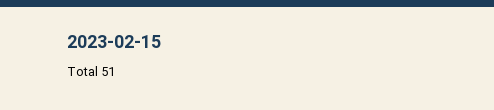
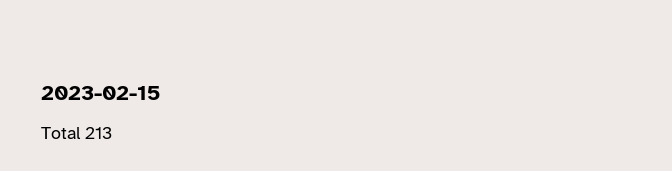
- Total 51
+ Total 213

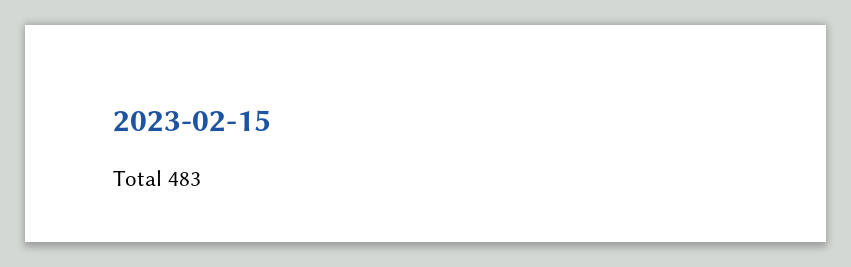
- Total 213
+ Total 483

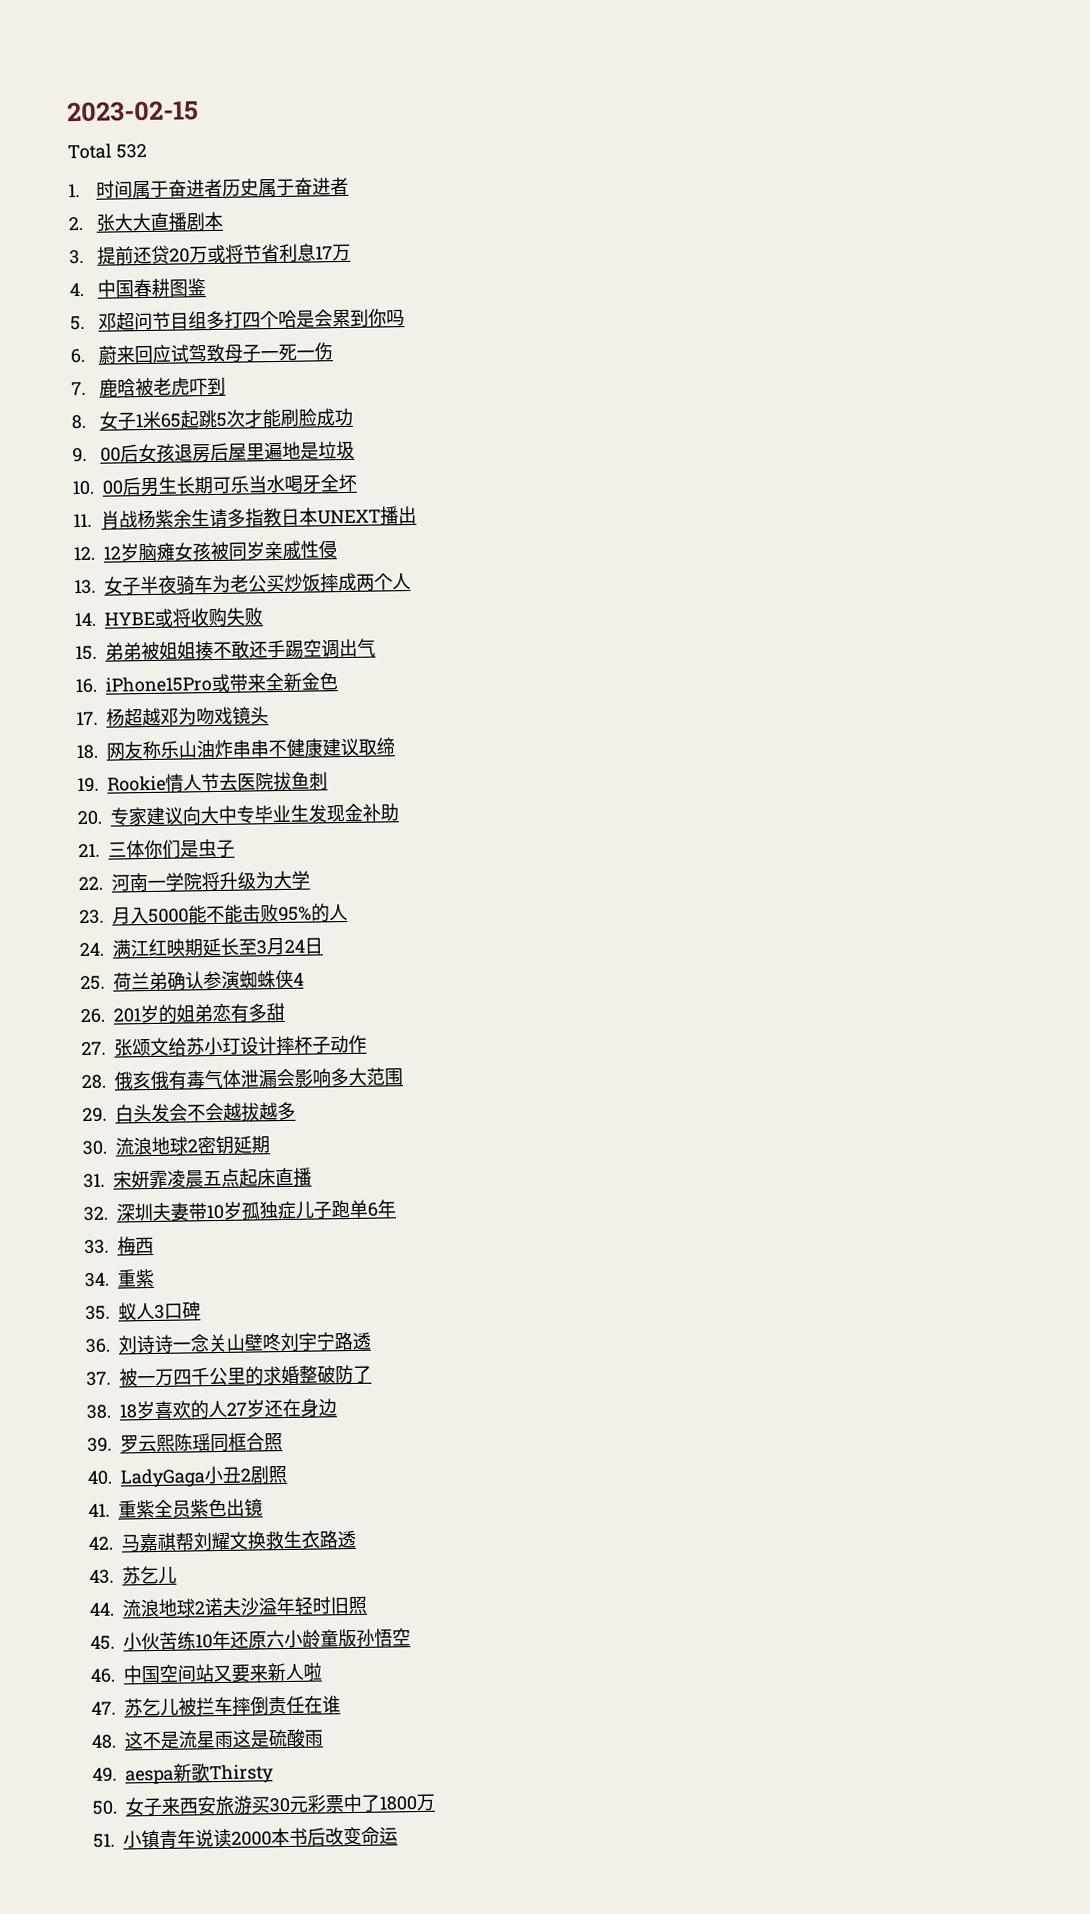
- Total 483
+ Total 532
+ 1.时间属于奋进者历史属于奋进者
+ 2.张大大直播剧本
+ 3.提前还贷20万或将节省利息17万
+ 4.中国春耕图鉴
+ 5.邓超问节目组多打四个哈是会累到你吗
+ 6.蔚来回应试驾致母子一死一伤
+ 7.鹿晗被老虎吓到
+ 8.女子1米65起跳5次才能刷脸成功
+ 9. 00后女孩退房后屋里遍地是垃圾
+ 10. 00后男生长期可乐当水喝牙全坏
+ 11.肖战杨紫余生请多指教日本UNEXT播出
+ 12. 12岁脑瘫女孩被同岁亲戚性侵
+ 13.女子半夜骑车为老公买炒饭摔成两个人
+ 14. HYBE或将收购失败
+ 15.弟弟被姐姐揍不敢还手踢空调出气
+ 16. iPhone15Pro或带来全新金色
+ 17.杨超越邓为吻戏镜头
+ 18.网友称乐山油炸串串不健康建议取缔
+ 19. Rookie情人节去医院拔鱼刺
+ 20.专家建议向大中专毕业生发现金补助
+ 21.三体你们是虫子
+ 22.河南一学院将升级为大学
+ 23.月入5000能不能击败95%的人
+ 24.满江红映期延长至3月24日
+ 25.荷兰弟确认参演蜘蛛侠4
+ 26. 201岁的姐弟恋有多甜
+ 27.张颂文给苏小玎设计摔杯子动作
+ 28.俄亥俄有毒气体泄漏会影响多大范围
+ 29.白头发会不会越拔越多
+ 30.流浪地球2密钥延期
+ 31.宋妍霏凌晨五点起床直播
+ 32.深圳夫妻带10岁孤独症儿子跑单6年
+ 33.梅西
+ 34.重紫
+ 35.蚁人3口碑
+ 36.刘诗诗一念关山壁咚刘宇宁路透
+ 37.被一万四千公里的求婚整破防了
+ 38. 18岁喜欢的人27岁还在身边
+ 39.罗云熙陈瑶同框合照
+ 40. LadyGaga小丑2剧照
+ 41.重紫全员紫色出镜
+ 42.马嘉祺帮刘耀文换救生衣路透
+ 43.苏乞儿
+ 44.流浪地球2诺夫沙溢年轻时旧照
+ 45.小伙苦练10年还原六小龄童版孙悟空
+ 46.中国空间站又要来新人啦
+ 47.苏乞儿被拦车摔倒责任在谁
+ 48.这不是流星雨这是硫酸雨
+ 49. aespa新歌Thirsty
+ 50.女子来西安旅游买30元彩票中了1800万
+ 51.小镇青年说读2000本书后改变命运

